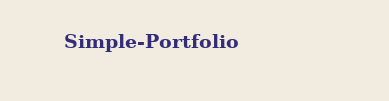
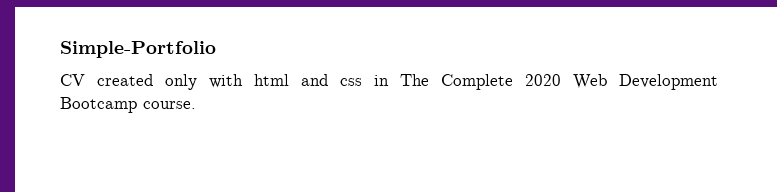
+ CV created only with html and css in The Complete 2020 Web Development Bootcamp course.

